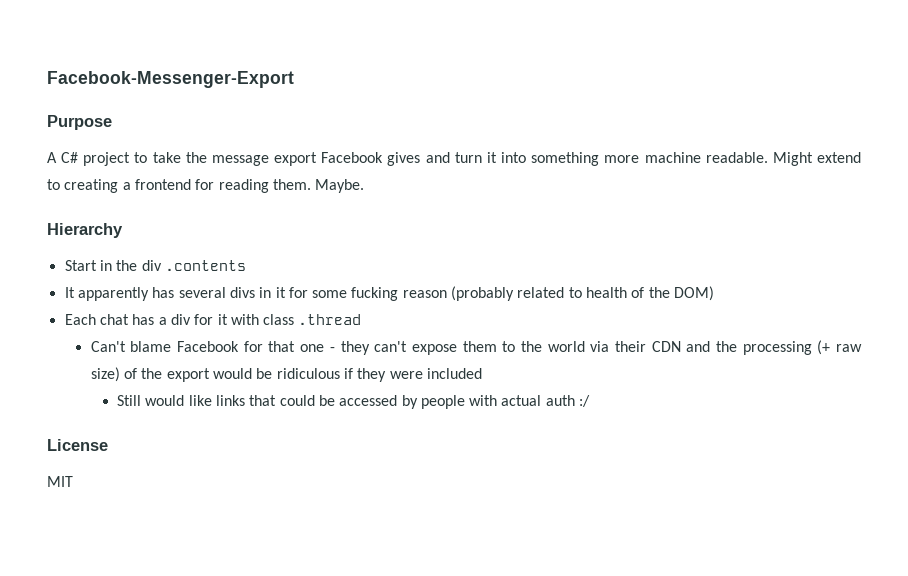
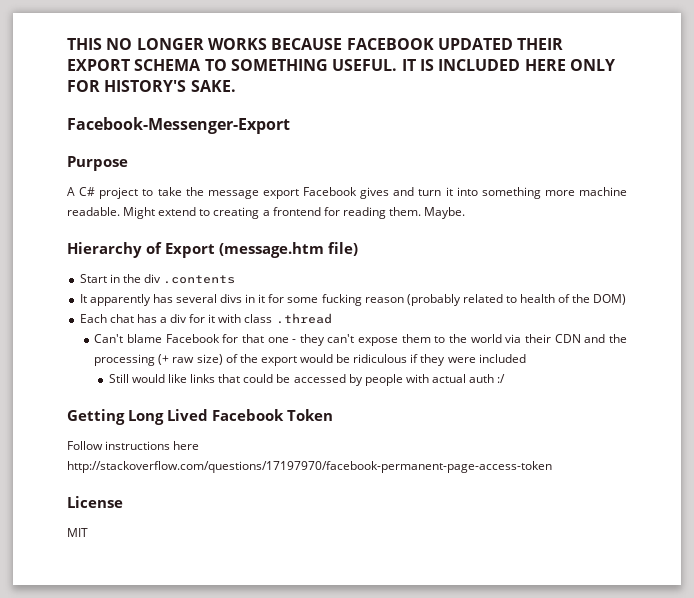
+ THIS NO LONGER WORKS BECAUSE FACEBOOK UPDATED THEIR EXPORT SCHEMA TO SOMETHING USEFUL. IT IS INCLUDED HERE ONLY FOR HISTORY'S SAKE.
- Hierarchy
+ Hierarchy of Export (message.htm file)
+ Getting Long Lived Facebook Token
+ Follow instructions here http://stackoverflow.com/questions/17197970/facebook-permanent-page-access-token

